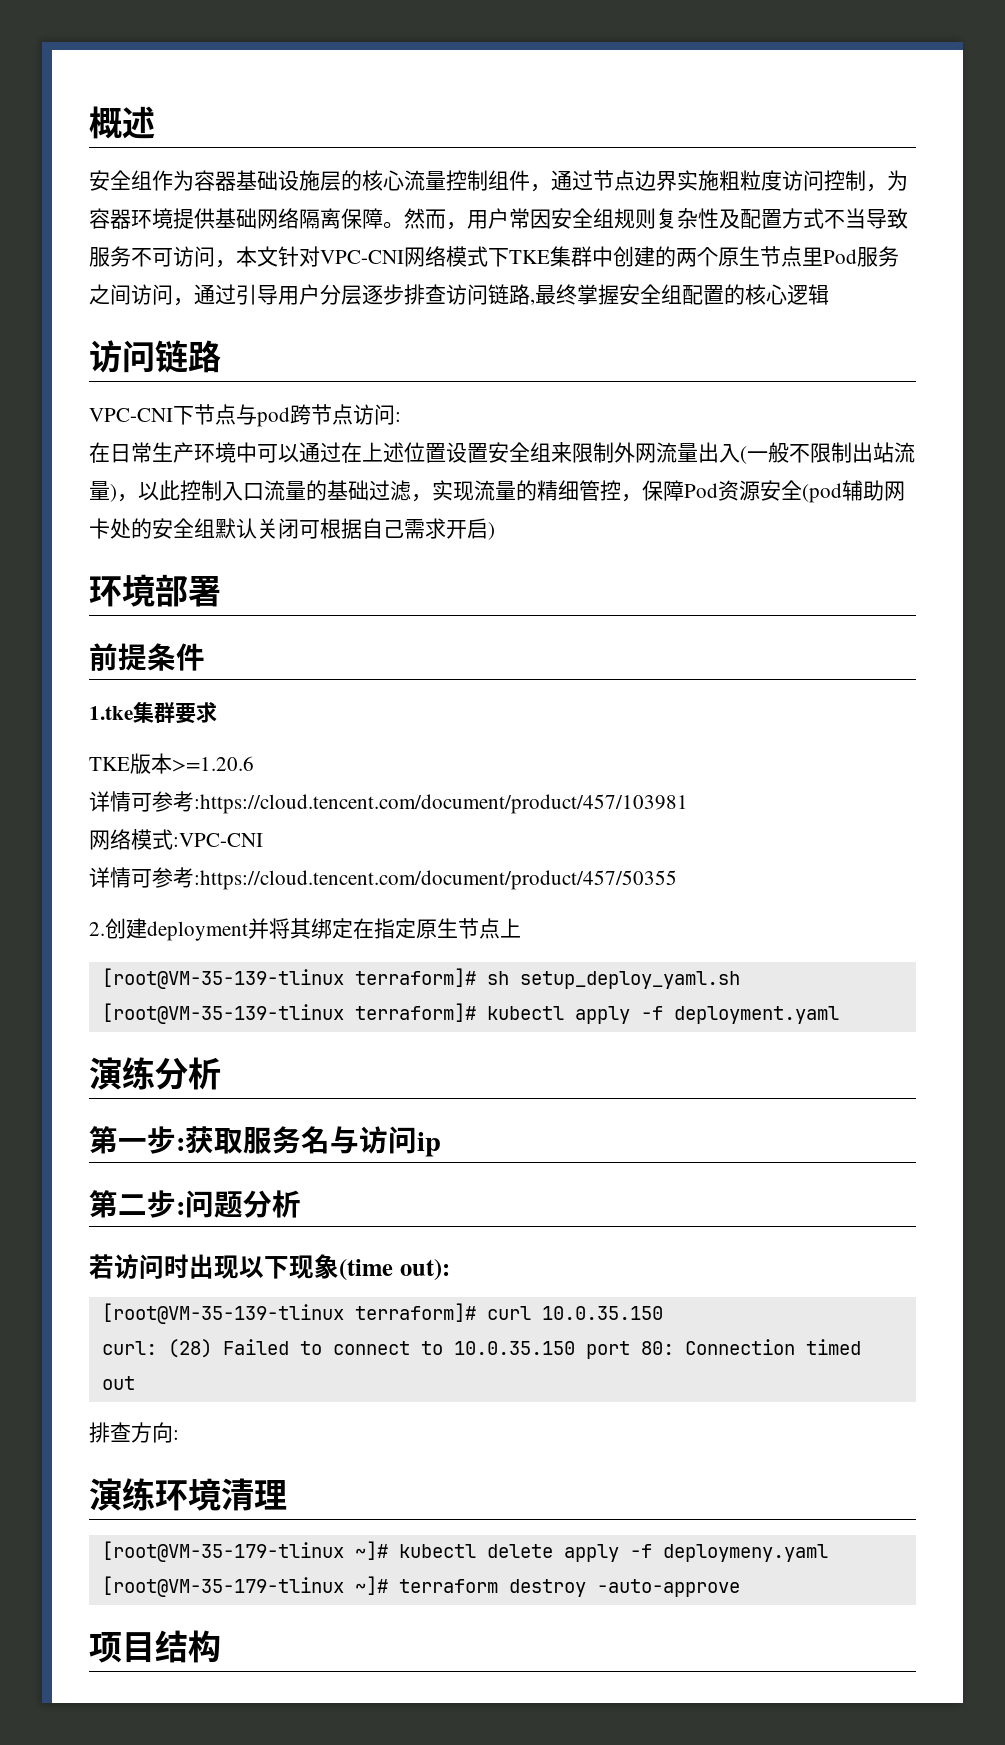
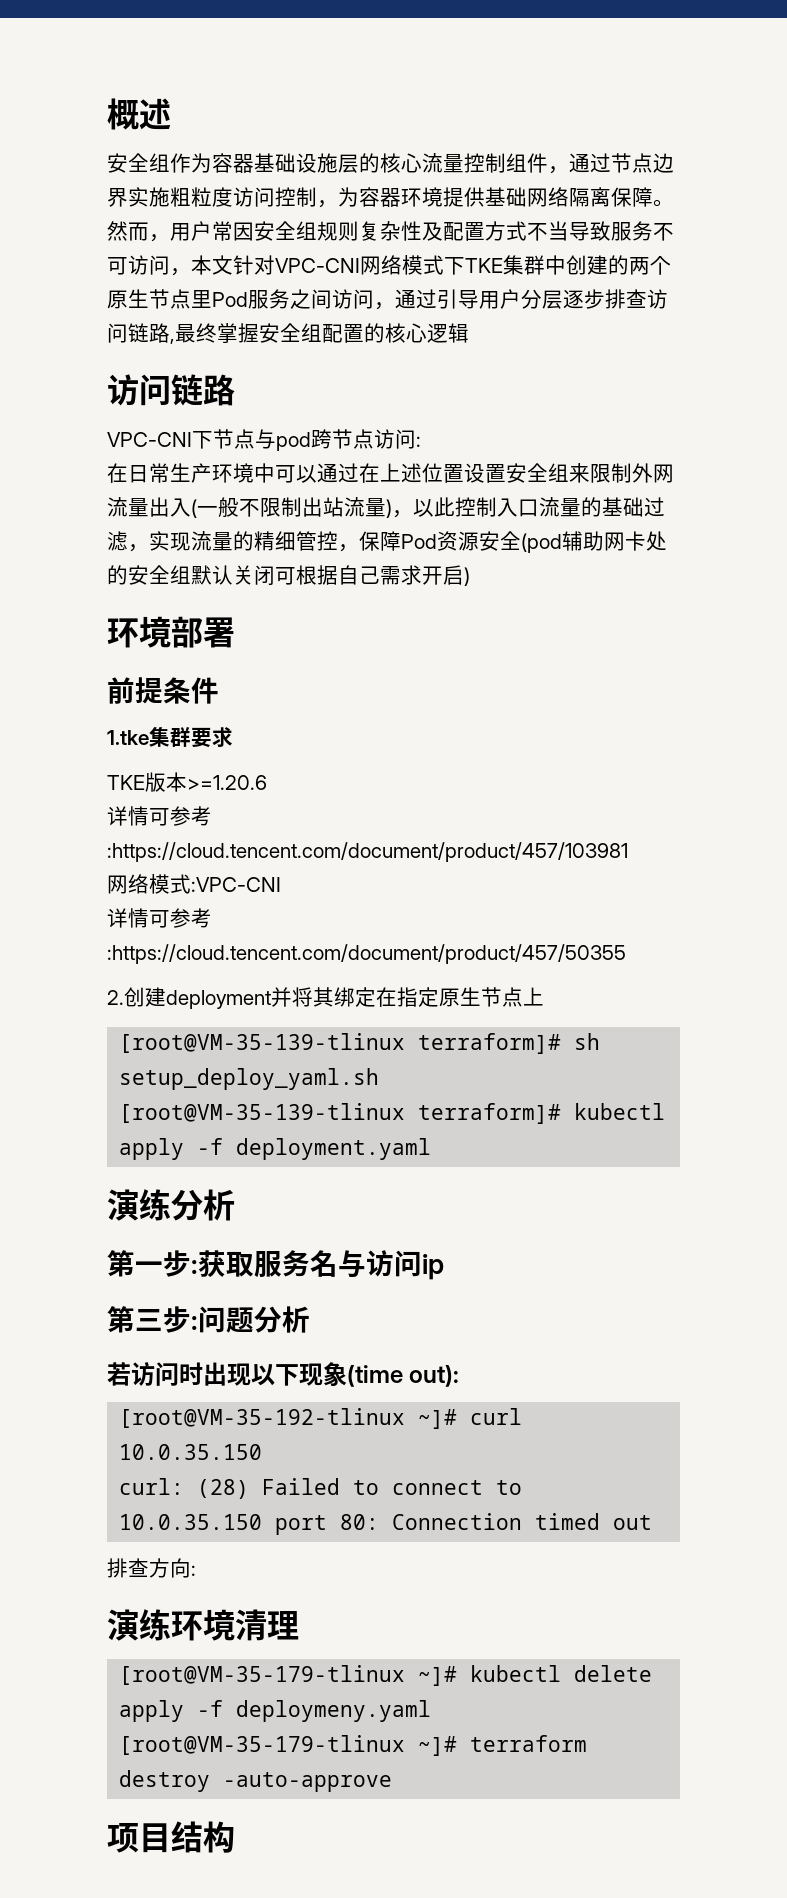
- 第二步:问题分析
+ 第三步:问题分析
- [root@VM-35-139-tlinux terraform]# curl 10.0.35.150
+ [root@VM-35-192-tlinux ~]# curl 10.0.35.150

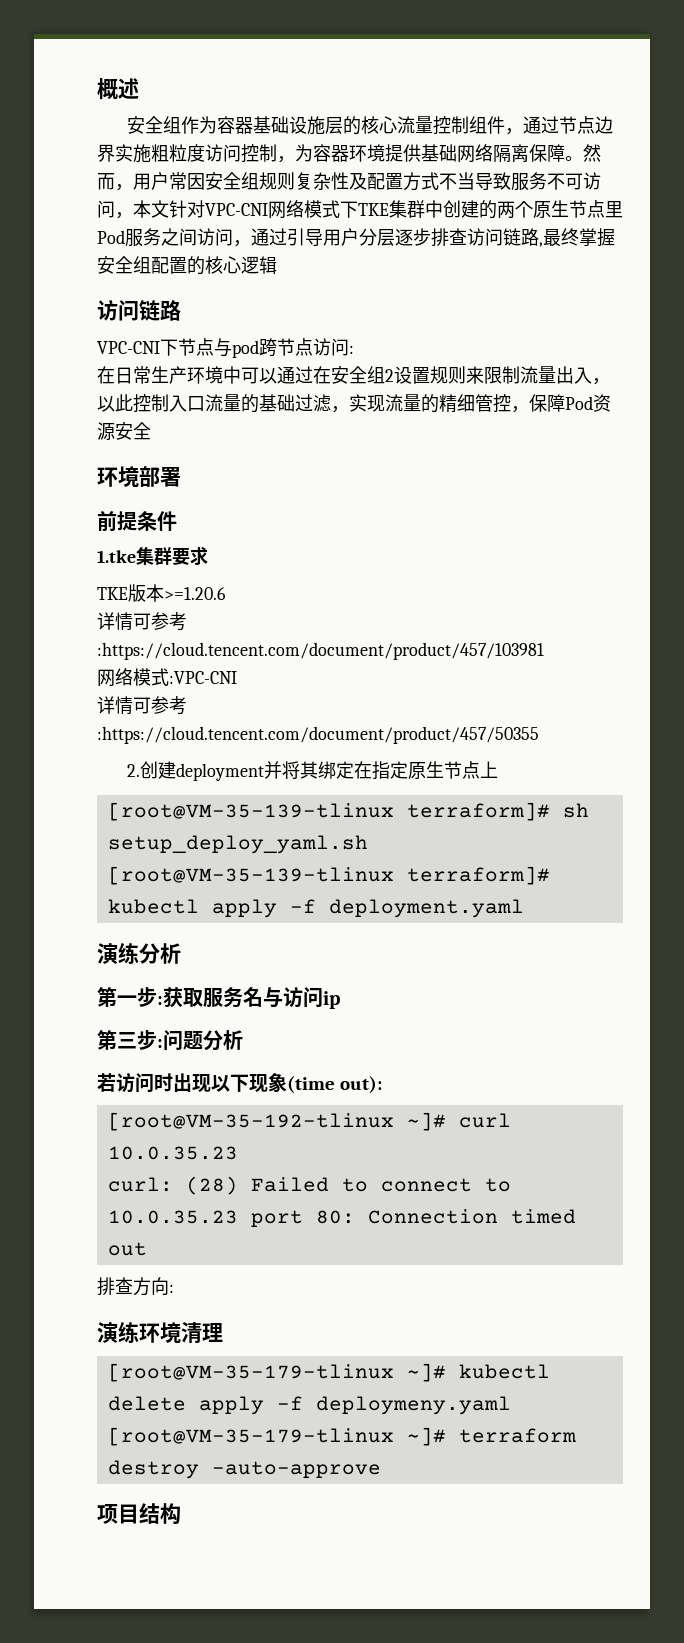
- 在日常生产环境中可以通过在上述位置设置安全组来限制外网流量出入(一般不限制出站流量)，以此控制入口流量的基础过滤，实现流量的精细管控，保障Pod资源安全(pod辅助网卡处的安全组默认关闭可根据自己需求开启)
+ 在日常生产环境中可以通过在安全组2设置规则来限制流量出入，以此控制入口流量的基础过滤，实现流量的精细管控，保障Pod资源安全
- [root@VM-35-192-tlinux ~]# curl 10.0.35.150
+ [root@VM-35-192-tlinux ~]# curl 10.0.35.23
- curl: (28) Failed to connect to 10.0.35.150 port 80: Connection timed out
+ curl: (28) Failed to connect to 10.0.35.23 port 80: Connection timed out

